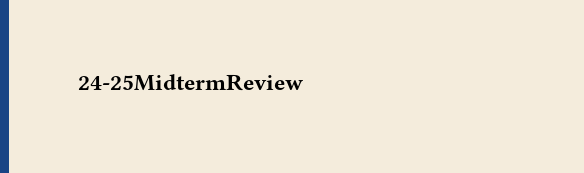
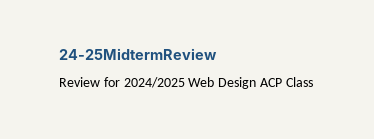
+ Review for 2024/2025 Web Design ACP Class

